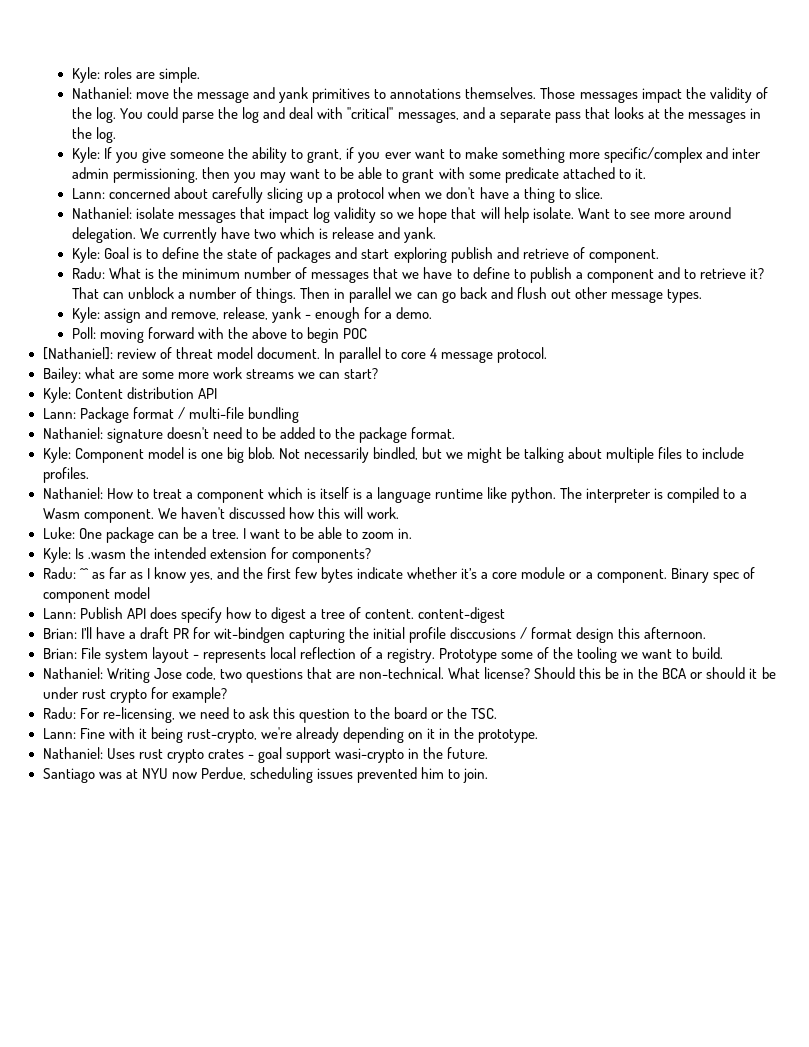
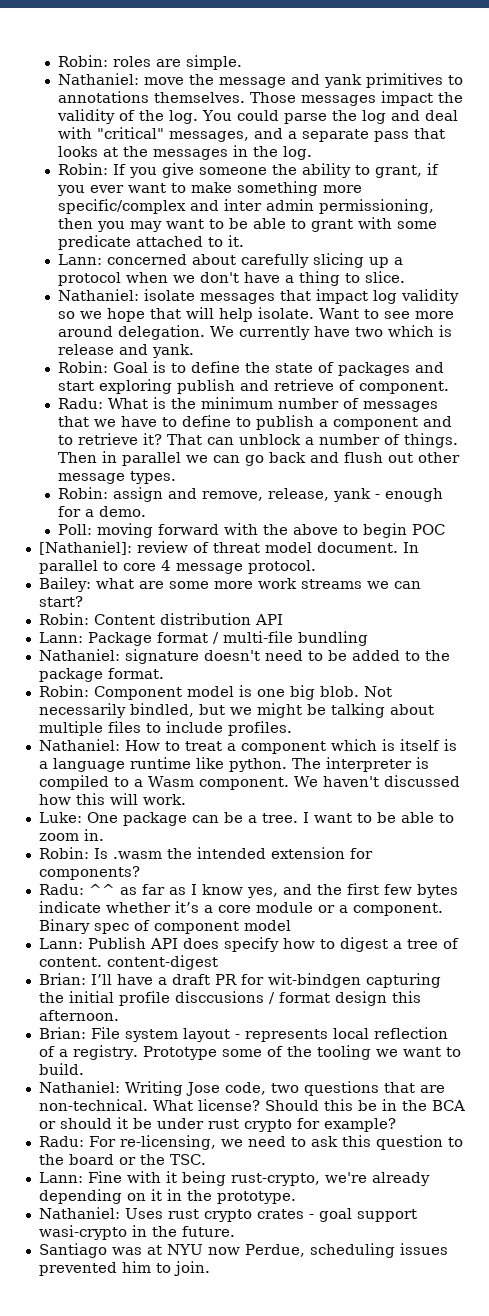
- Kyle: roles are simple.
+ Robin: roles are simple.
- Kyle: If you give someone the ability to grant, if you ever want to make something more specific/complex and inter admin permissioning, then you may want to be able to grant with some predicate attached to it.
+ Robin: If you give someone the ability to grant, if you ever want to make something more specific/complex and inter admin permissioning, then you may want to be able to grant with some predicate attached to it.
- Kyle: Goal is to define the state of packages and start exploring publish and retrieve of component.
+ Robin: Goal is to define the state of packages and start exploring publish and retrieve of component.
- Kyle: assign and remove, release, yank - enough for a demo.
+ Robin: assign and remove, release, yank - enough for a demo.
- Kyle: Content distribution API
+ Robin: Content distribution API
- Kyle: Component model is one big blob.
+ Robin: Component model is one big blob.
- Kyle: Is .wasm the intended extension for components?
+ Robin: Is .wasm the intended extension for components?

